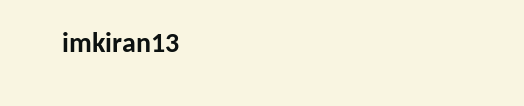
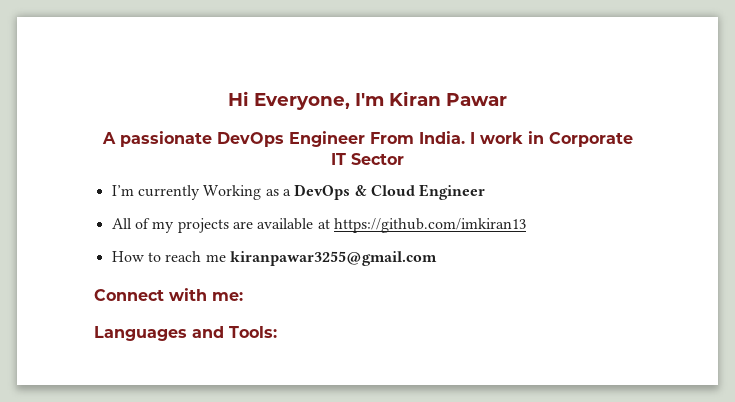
- imkiran13
+ Hi Everyone, I'm Kiran Pawar
+ A passionate DevOps Engineer From India. I work in Corporate IT Sector
+ I’m currently Working as a DevOps & Cloud Engineer
+ All of my projects are available at https://github.com/imkiran13
+ How to reach me kiranpawar3255@gmail.com
+ Connect with me:
+ Languages and Tools:

